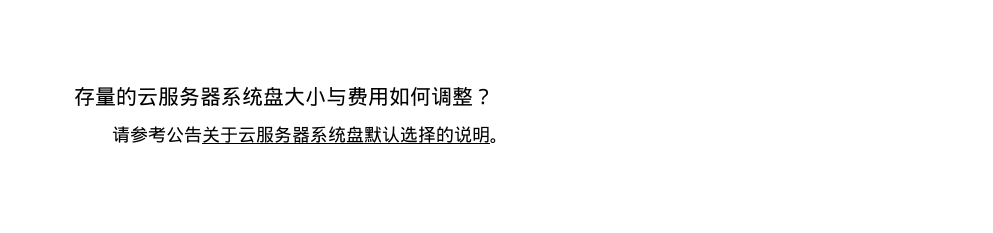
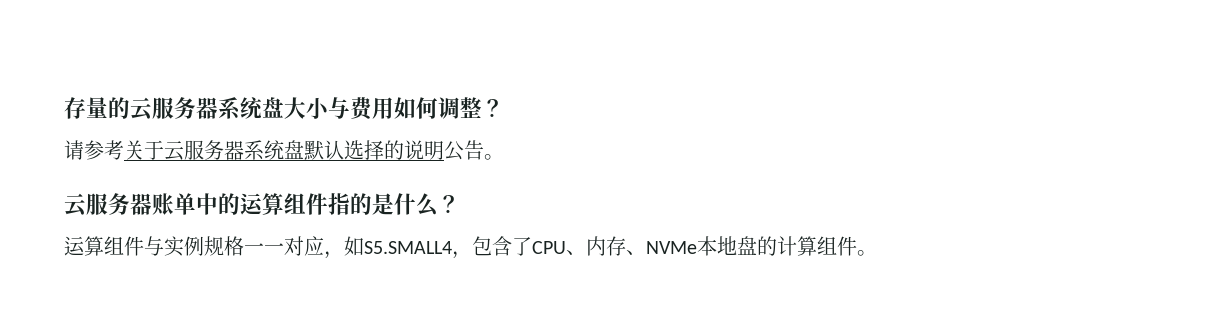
- 请参考公告关于云服务器系统盘默认选择的说明。
+ 请参考关于云服务器系统盘默认选择的说明公告。
+ 云服务器账单中的运算组件指的是什么？
+ 运算组件与实例规格一一对应，如S5.SMALL4，包含了CPU、内存、NVMe本地盘的计算组件。

